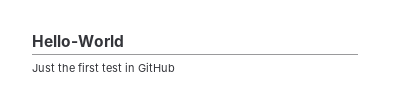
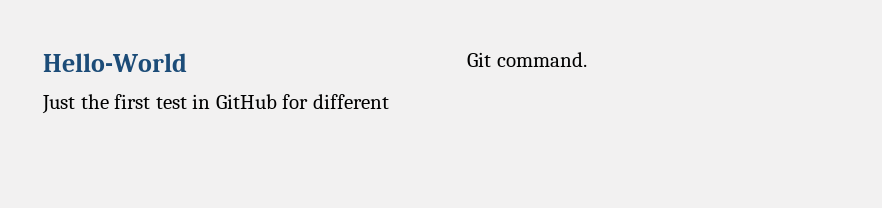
- Just the first test in GitHub
+ Just the first test in GitHub for different Git command.

